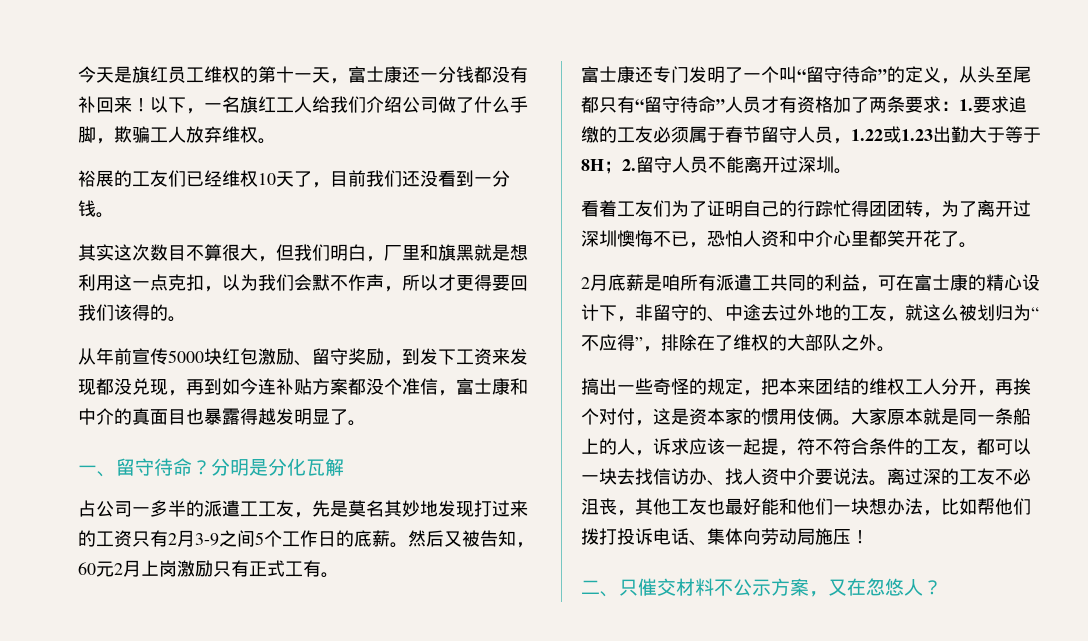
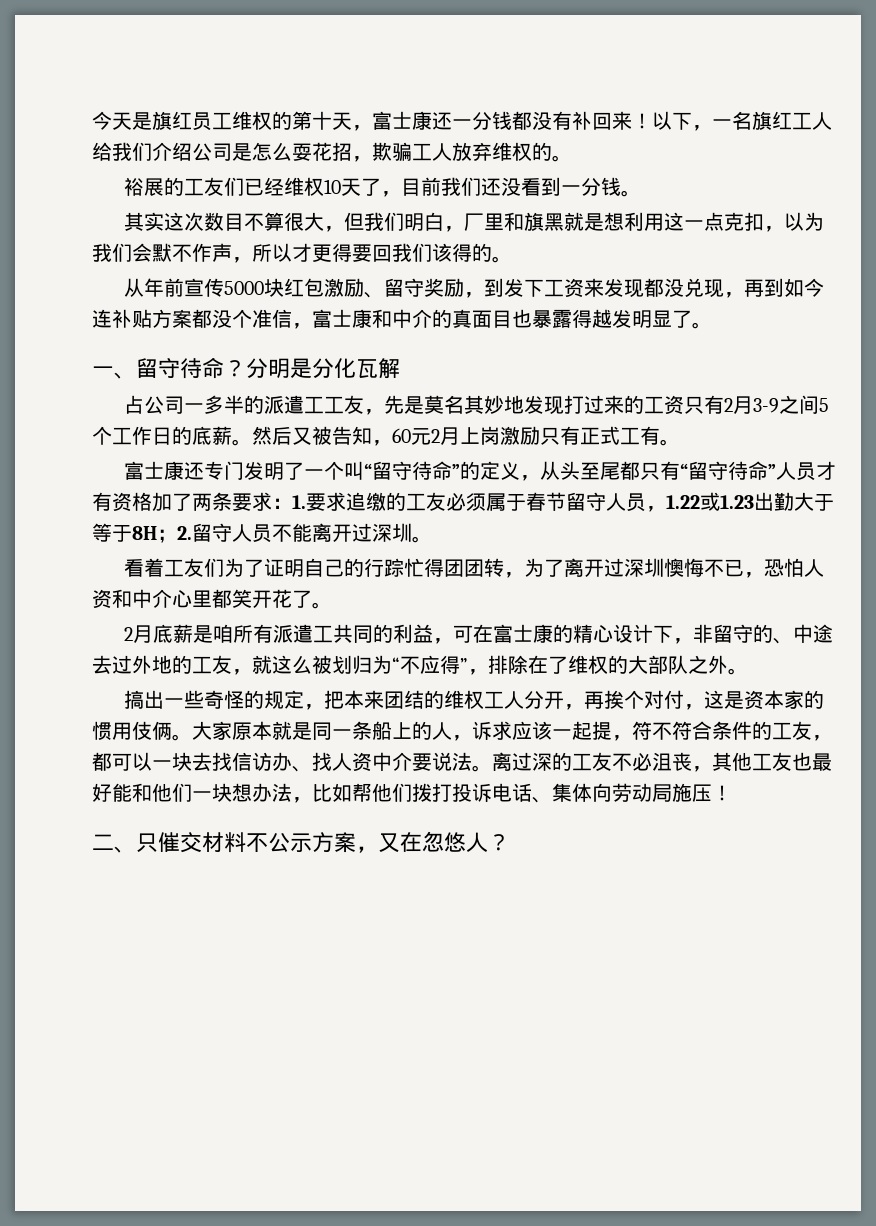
- 今天是旗红员工维权的第十一天，富士康还一分钱都没有补回来！
+ 今天是旗红员工维权的第十天，富士康还一分钱都没有补回来！
- 以下，一名旗红工人给我们介绍公司做了什么手脚，欺骗工人放弃维权。
+ 以下，一名旗红工人给我们介绍公司是怎么耍花招，欺骗工人放弃维权的。

